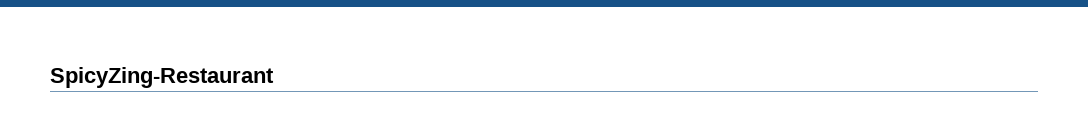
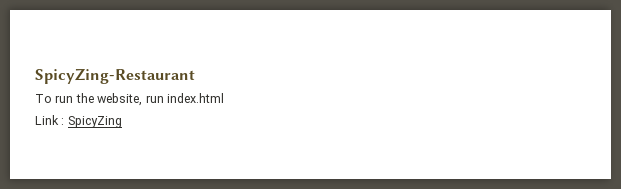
+ To run the website, run index.html
+ Link : SpicyZing

